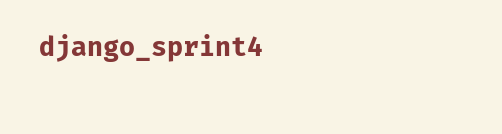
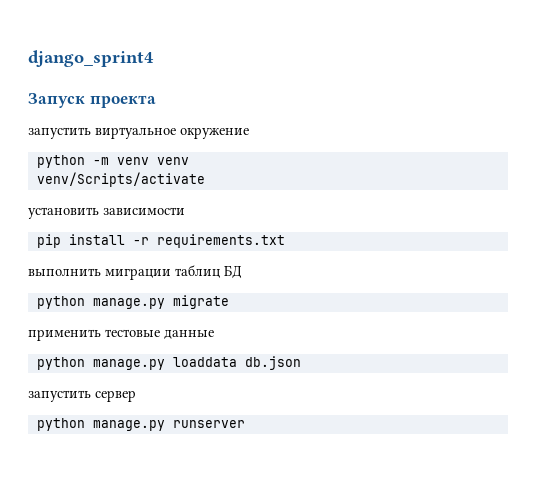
+ Запуск проекта
+ запустить виртуальное окружение
+ python -m venv venv
+ venv/Scripts/activate
+ установить зависимости
+ pip install -r requirements.txt
+ выполнить миграции таблиц БД
+ python manage.py migrate
+ применить тестовые данные
+ python manage.py loaddata db.json
+ запустить сервер
+ python manage.py runserver

